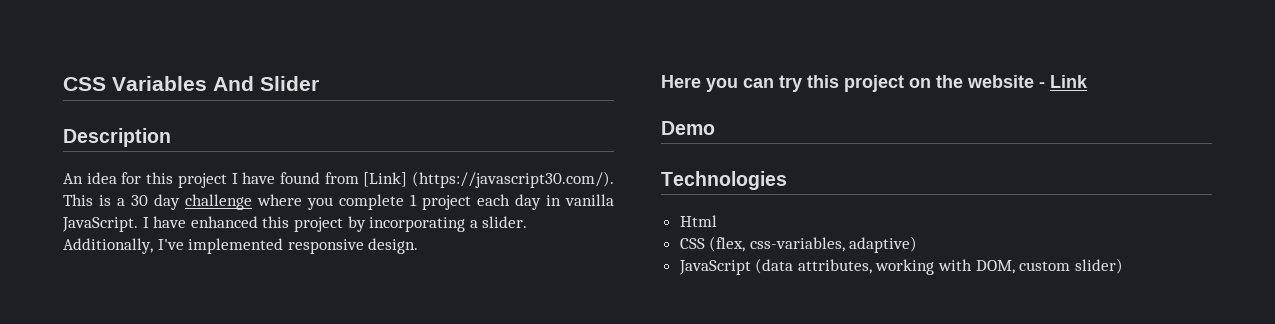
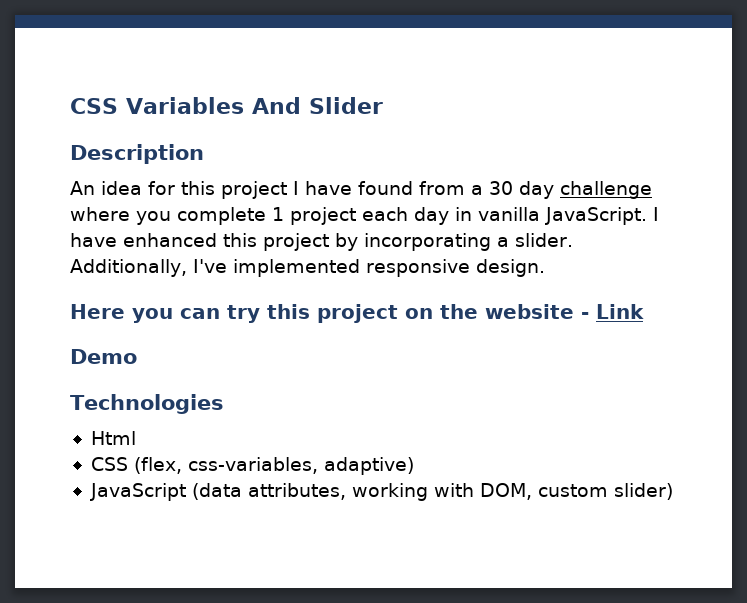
- An idea for this project I have found from [Link] (https://javascript30.com/). This is a 30 day challenge where you complete 1 project each day in vanilla JavaScript.
+ An idea for this project I have found from a 30 day challenge where you complete 1 project each day in vanilla JavaScript.

